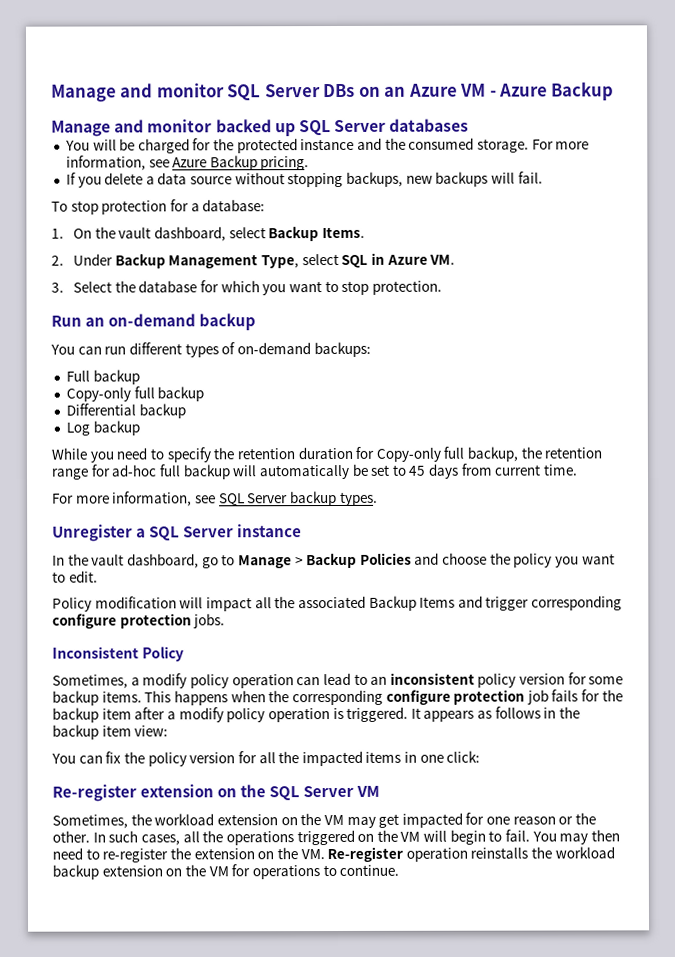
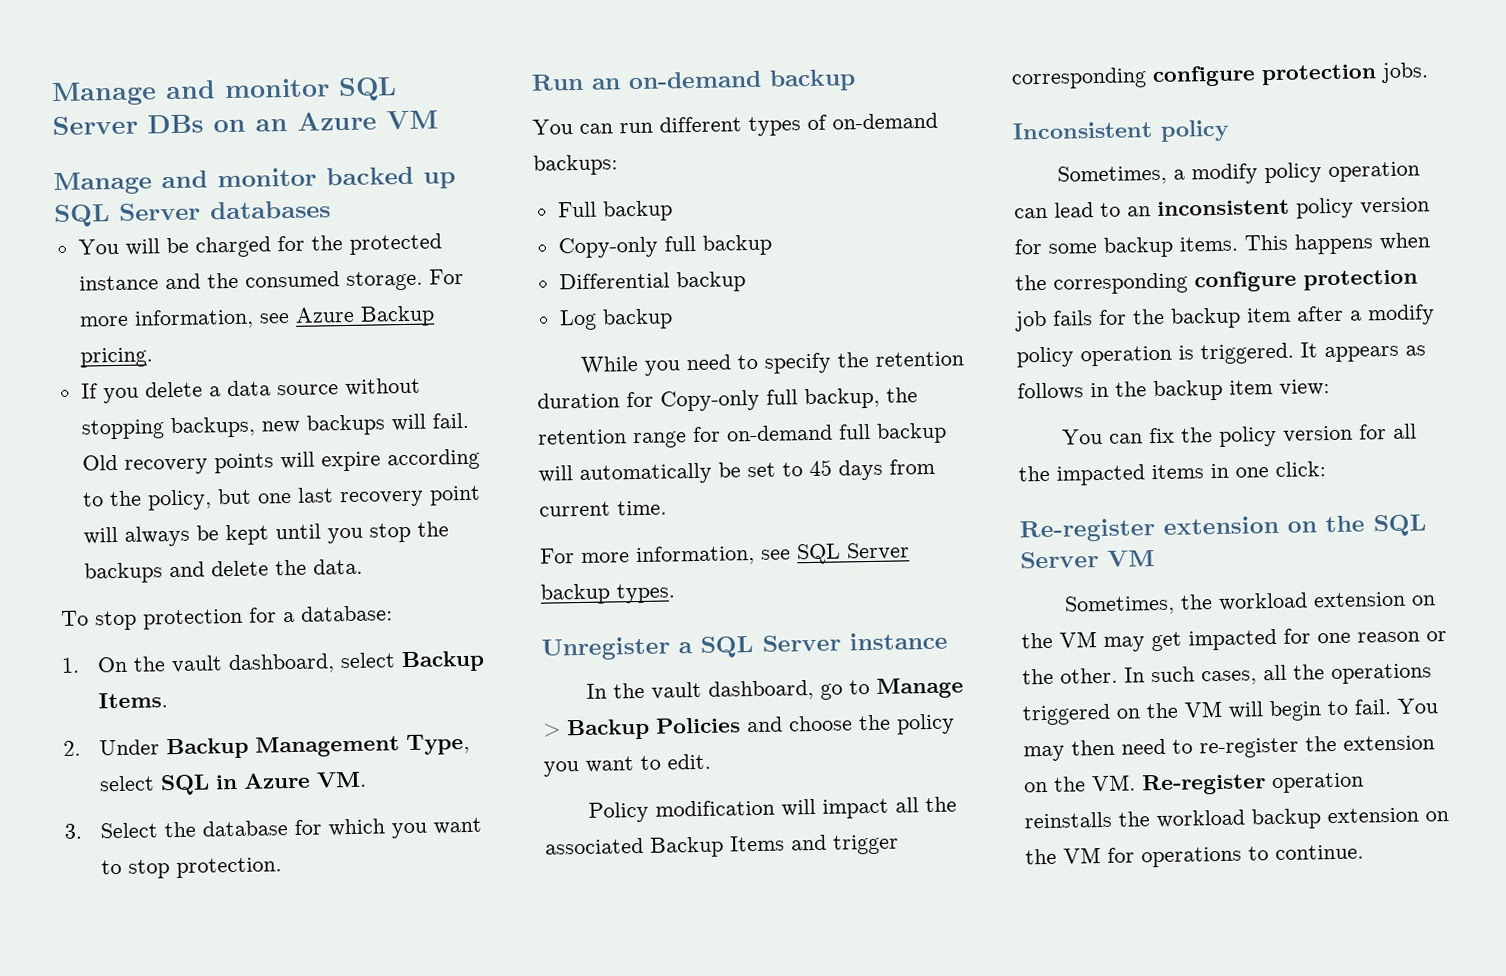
- Manage and monitor SQL Server DBs on an Azure VM - Azure Backup
+ Manage and monitor SQL Server DBs on an Azure VM
+ Old recovery points will expire according to the policy, but one last recovery point will always be kept until you stop the backups and delete the data.
- While you need to specify the retention duration for Copy-only full backup, the retention range for ad-hoc full backup will automatically be set to 45 days from current time.
+ While you need to specify the retention duration for Copy-only full backup, the retention range for on-demand full backup will automatically be set to 45 days from current time.
- Inconsistent Policy
+ Inconsistent policy

